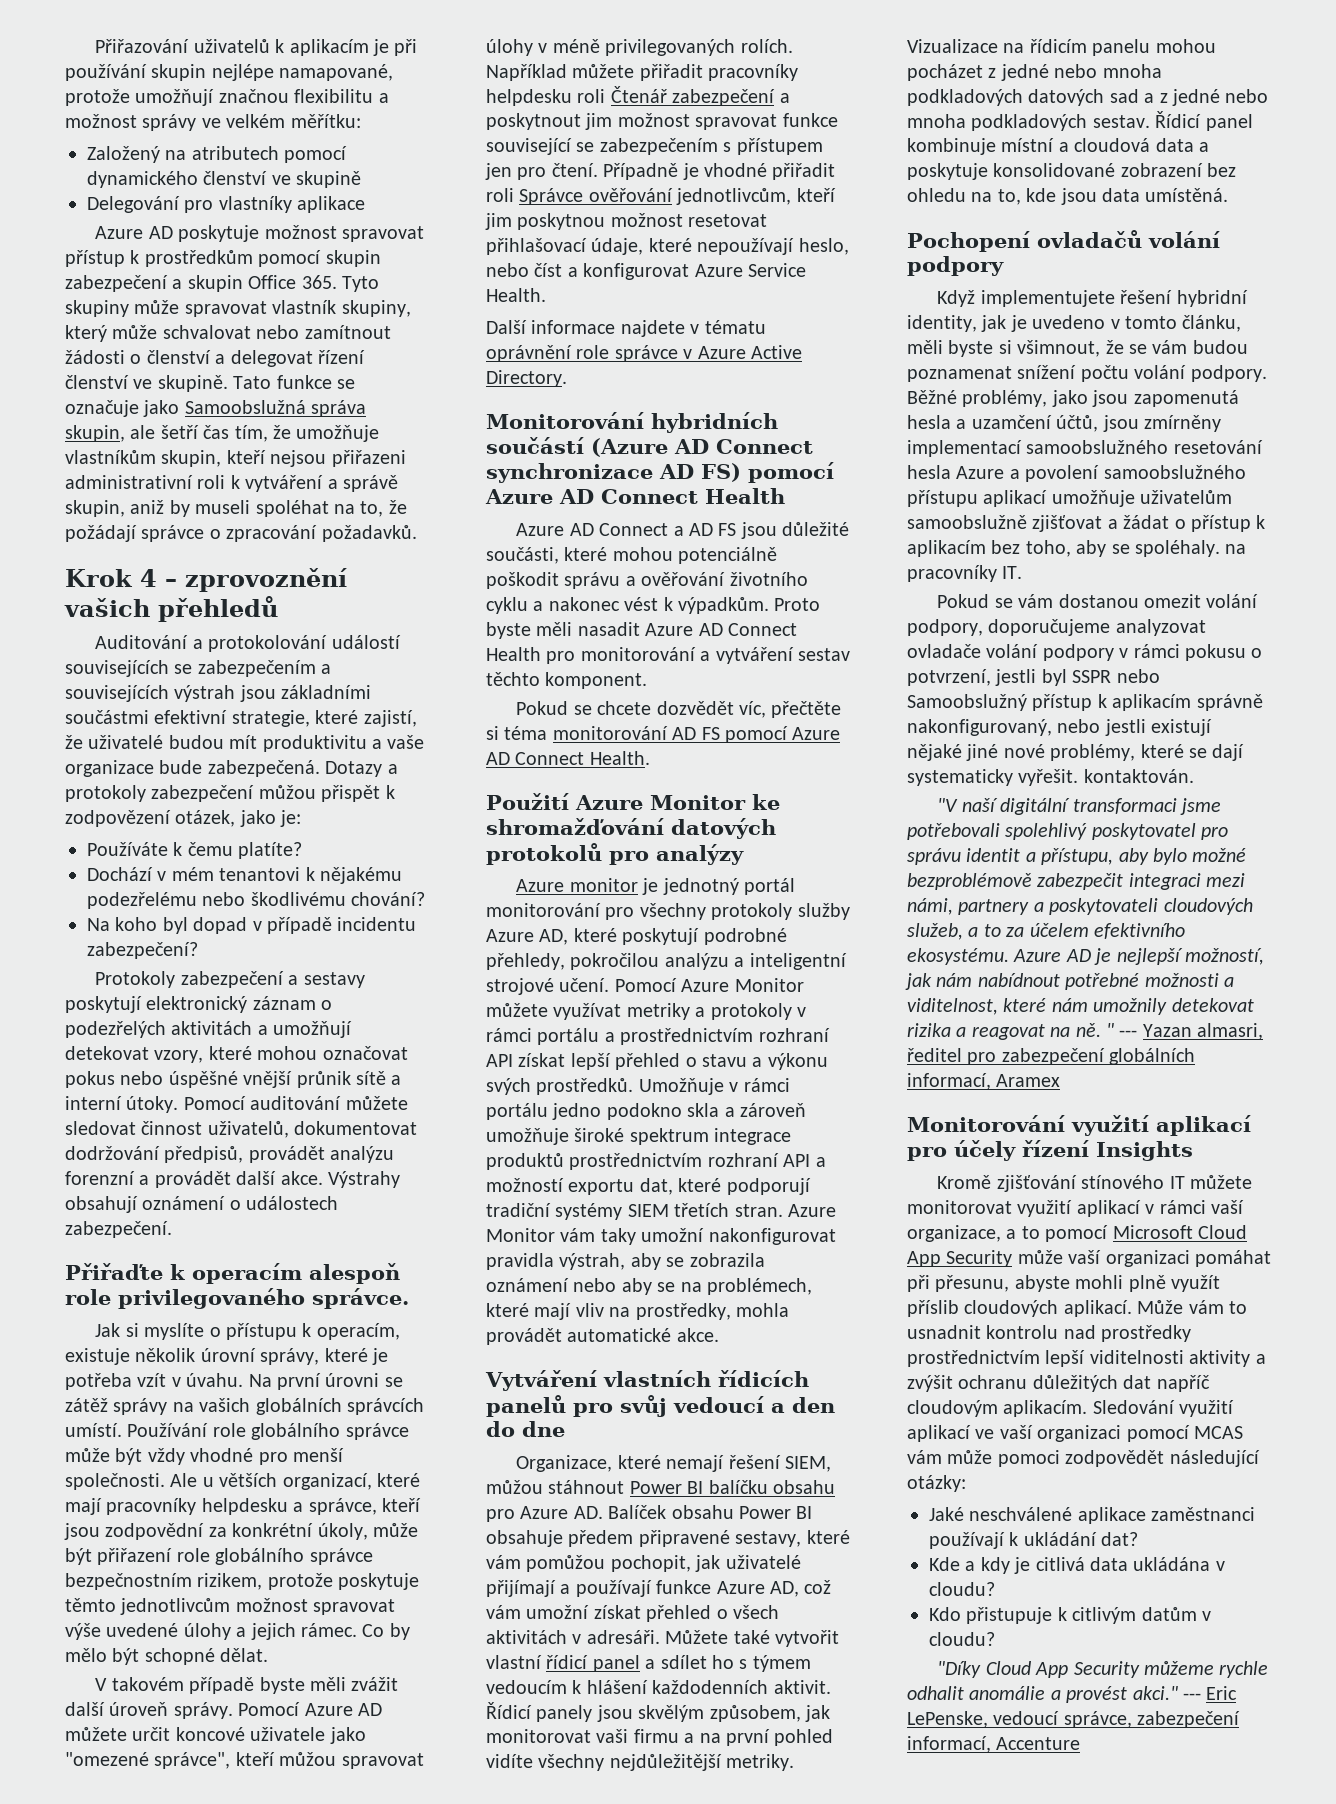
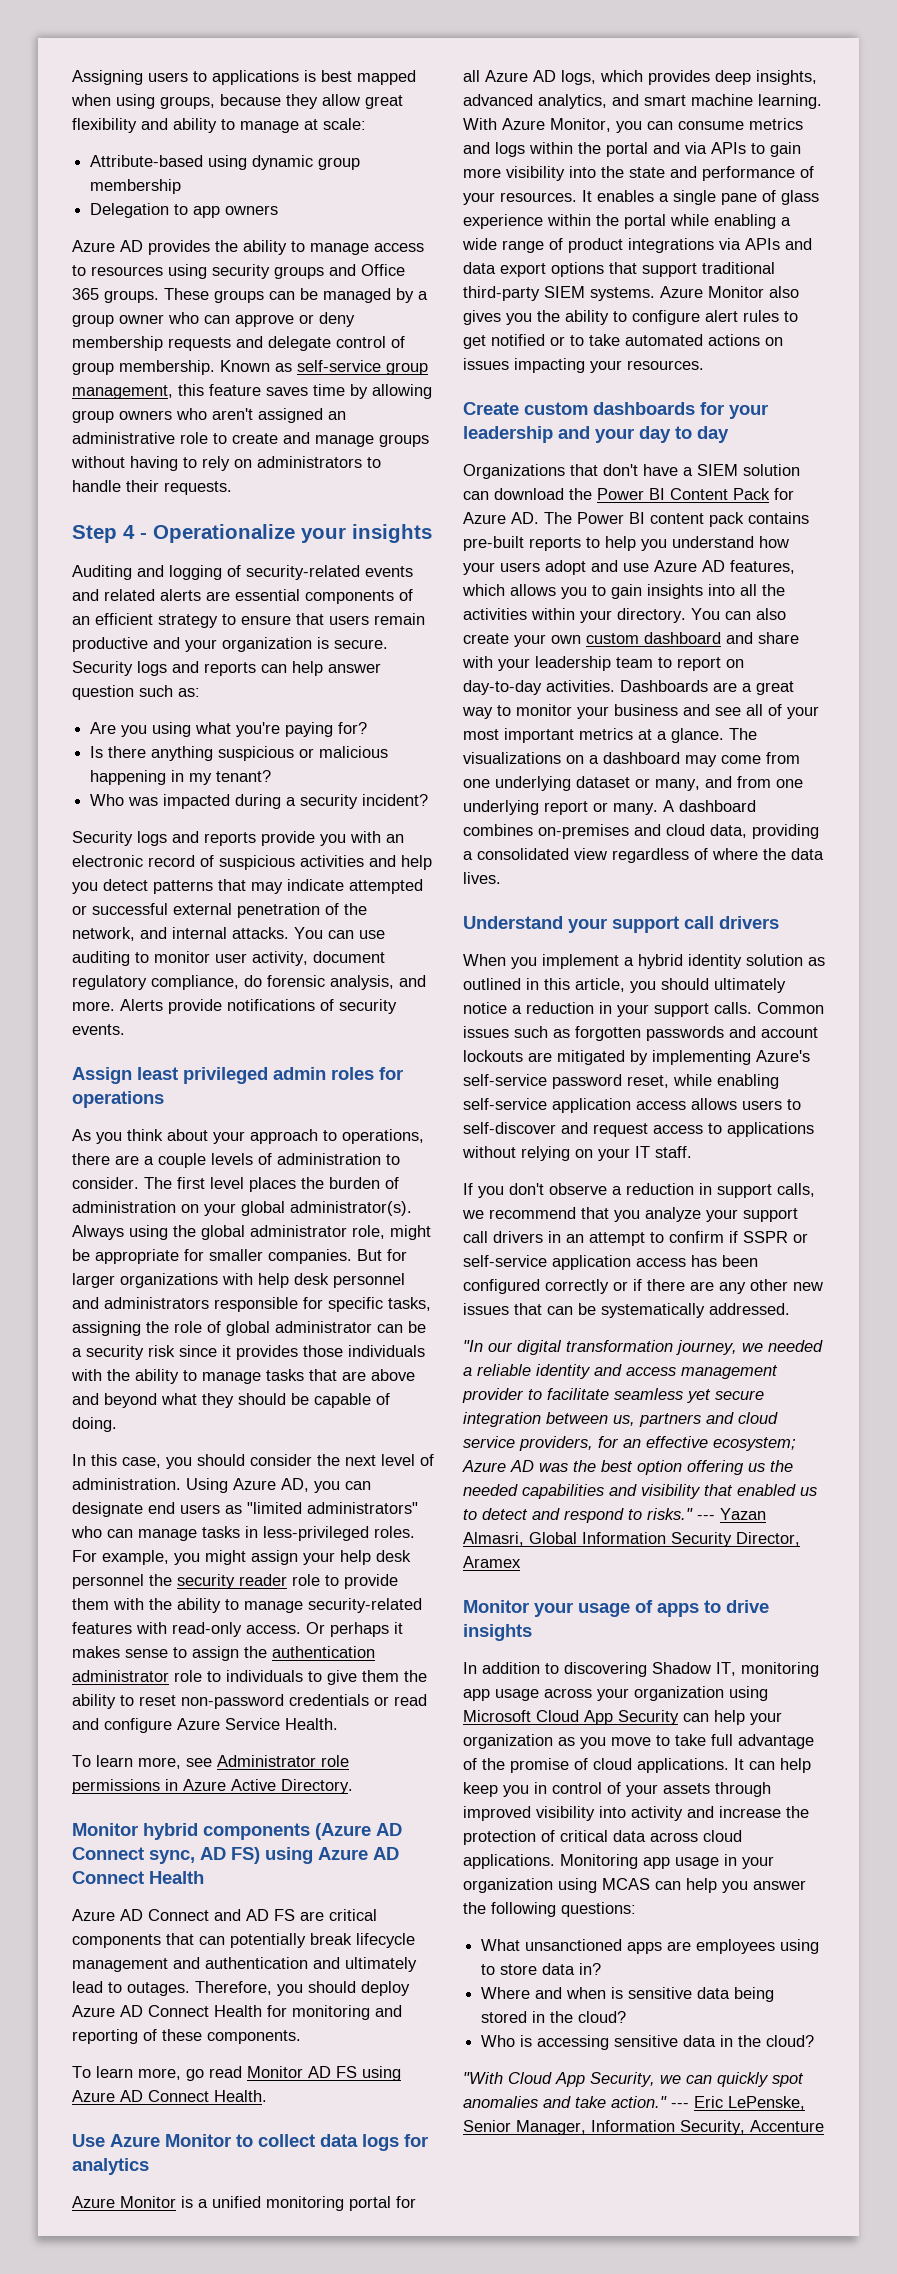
- Přiřazování uživatelů k aplikacím je při používání skupin nejlépe namapované, protože umožňují značnou flexibilitu a možnost správy ve velkém měřítku:
- Založený na atributech pomocí dynamického členství ve skupině
- Delegování pro vlastníky aplikace
- Azure AD poskytuje možnost spravovat přístup k prostředkům pomocí skupin zabezpečení a skupin Office 365. Tyto skupiny může spravovat vlastník skupiny, který může schvalovat nebo zamítnout žádosti o členství a delegovat řízení členství ve skupině. Tato funkce se označuje jako Samoobslužná správa skupin, ale šetří čas tím, že umožňuje vlastníkům skupin, kteří nejsou přiřazeni administrativní roli k vytváření a správě skupin, aniž by museli spoléhat na to, že požádají správce o zpracování požadavků.
- Krok 4 – zprovoznění vašich přehledů
- Auditování a protokolování událostí souvisejících se zabezpečením a souvisejících výstrah jsou základními součástmi efektivní strategie, které zajistí, že uživatelé budou mít produktivitu a vaše organizace bude zabezpečená. Dotazy a protokoly zabezpečení můžou přispět k zodpovězení otázek, jako je:
- Používáte k čemu platíte?
- Dochází v mém tenantovi k nějakému podezřelému nebo škodlivému chování?
- Na koho byl dopad v případě incidentu zabezpečení?
- Protokoly zabezpečení a sestavy poskytují elektronický záznam o podezřelých aktivitách a umožňují detekovat vzory, které mohou označovat pokus nebo úspěšné vnější průnik sítě a interní útoky. Pomocí auditování můžete sledovat činnost uživatelů, dokumentovat dodržování předpisů, provádět analýzu forenzní a provádět další akce. Výstrahy obsahují oznámení o událostech zabezpečení.
- Přiřaďte k operacím alespoň role privilegovaného správce.
- Jak si myslíte o přístupu k operacím, existuje několik úrovní správy, které je potřeba vzít v úvahu. Na první úrovni se zátěž správy na vašich globálních správcích umístí. Používání role globálního správce může být vždy vhodné pro menší společnosti. Ale u větších organizací, které mají pracovníky helpdesku a správce, kteří jsou zodpovědní za konkrétní úkoly, může být přiřazení role globálního správce bezpečnostním rizikem, protože poskytuje těmto jednotlivcům možnost spravovat výše uvedené úlohy a jejich rámec. Co by mělo být schopné dělat.
- V takovém případě byste měli zvážit další úroveň správy. Pomocí Azure AD můžete určit koncové uživatele jako "omezené správce", kteří můžou spravovat úlohy v méně privilegovaných rolích. Například můžete přiřadit pracovníky helpdesku roli Čtenář zabezpečení a poskytnout jim možnost spravovat funkce související se zabezpečením s přístupem jen pro čtení. Případně je vhodné přiřadit roli Správce ověřování jednotlivcům, kteří jim poskytnou možnost resetovat přihlašovací údaje, které nepoužívají heslo, nebo číst a konfigurovat Azure Service Health.
- Další informace najdete v tématu oprávnění role správce v Azure Active Directory.
+ Assigning users to applications is best mapped when using groups, because they allow great flexibility and ability to manage at scale:
+ Attribute-based using dynamic group membership
+ Delegation to app owners
+ Azure AD provides the ability to manage access to resources using security groups and Office 365 groups. These groups can be managed by a group owner who can approve or deny membership requests and delegate control of group membership. Known as self-service group management, this feature saves time by allowing group owners who aren't assigned an administrative role to create and manage groups without having to rely on administrators to handle their requests.
+ Step 4 - Operationalize your insights
+ Auditing and logging of security-related events and related alerts are essential components of an efficient strategy to ensure that users remain productive and your organization is secure. Security logs and reports can help answer question such as:
+ Are you using what you're paying for?
+ Is there anything suspicious or malicious happening in my tenant?
+ Who was impacted during a security incident?
+ Security logs and reports provide you with an electronic record of suspicious activities and help you detect patterns that may indicate attempted or successful external penetration of the network, and internal attacks. You can use auditing to monitor user activity, document regulatory compliance, do forensic analysis, and more. Alerts provide notifications of security events.
+ Assign least privileged admin roles for operations
+ As you think about your approach to operations, there are a couple levels of administration to consider. The first level places the burden of administration on your global administrator(s). Always using the global administrator role, might be appropriate for smaller companies. But for larger organizations with help desk personnel and administrators responsible for specific tasks, assigning the role of global administrator can be a security risk since it provides those individuals with the ability to manage tasks that are above and beyond what they should be capable of doing.
+ In this case, you should consider the next level of administration. Using Azure AD, you can designate end users as "limited administrators" who can manage tasks in less-privileged roles. For example, you might assign your help desk personnel the security reader role to provide them with the ability to manage security-related features with read-only access. Or perhaps it makes sense to assign the authentication administrator role to individuals to give them the ability to reset non-password credentials or read and configure Azure Service Health.
+ To learn more, see Administrator role permissions in Azure Active Directory.
- Monitorování hybridních součástí (Azure AD Connect synchronizace AD FS) pomocí Azure AD Connect Health
+ Monitor hybrid components (Azure AD Connect sync, AD FS) using Azure AD Connect Health
- Azure AD Connect a AD FS jsou důležité součásti, které mohou potenciálně poškodit správu a ověřování životního cyklu a nakonec vést k výpadkům. Proto byste měli nasadit Azure AD Connect Health pro monitorování a vytváření sestav těchto komponent.
- Pokud se chcete dozvědět víc, přečtěte si téma monitorování AD FS pomocí Azure AD Connect Health.
+ Azure AD Connect and AD FS are critical components that can potentially break lifecycle management and authentication and ultimately lead to outages. Therefore, you should deploy Azure AD Connect Health for monitoring and reporting of these components.
+ To learn more, go read Monitor AD FS using Azure AD Connect Health.
- Použití Azure Monitor ke shromažďování datových protokolů pro analýzy
- Azure monitor je jednotný portál monitorování pro všechny protokoly služby Azure AD, které poskytují podrobné přehledy, pokročilou analýzu a inteligentní strojové učení. Pomocí Azure Monitor můžete využívat metriky a protokoly v rámci portálu a prostřednictvím rozhraní API získat lepší přehled o stavu a výkonu svých prostředků. Umožňuje v rámci portálu jedno podokno skla a zároveň umožňuje široké spektrum integrace produktů prostřednictvím rozhraní API a možností exportu dat, které podporují tradiční systémy SIEM třetích stran. Azure Monitor vám taky umožní nakonfigurovat pravidla výstrah, aby se zobrazila oznámení nebo aby se na problémech, které mají vliv na prostředky, mohla provádět automatické akce.
- Vytváření vlastních řídicích panelů pro svůj vedoucí a den do dne
- Organizace, které nemají řešení SIEM, můžou stáhnout Power BI balíčku obsahu pro Azure AD. Balíček obsahu Power BI obsahuje předem připravené sestavy, které vám pomůžou pochopit, jak uživatelé přijímají a používají funkce Azure AD, což vám umožní získat přehled o všech aktivitách v adresáři. Můžete také vytvořit vlastní řídicí panel a sdílet ho s týmem vedoucím k hlášení každodenních aktivit. Řídicí panely jsou skvělým způsobem, jak monitorovat vaši firmu a na první pohled vidíte všechny nejdůležitější metriky. Vizualizace na řídicím panelu mohou pocházet z jedné nebo mnoha podkladových datových sad a z jedné nebo mnoha podkladových sestav. Řídicí panel kombinuje místní a cloudová data a poskytuje konsolidované zobrazení bez ohledu na to, kde jsou data umístěná.
- Pochopení ovladačů volání podpory
- Když implementujete řešení hybridní identity, jak je uvedeno v tomto článku, měli byste si všimnout, že se vám budou poznamenat snížení počtu volání podpory. Běžné problémy, jako jsou zapomenutá hesla a uzamčení účtů, jsou zmírněny implementací samoobslužného resetování hesla Azure a povolení samoobslužného přístupu aplikací umožňuje uživatelům samoobslužně zjišťovat a žádat o přístup k aplikacím bez toho, aby se spoléhaly. na pracovníky IT.
- Pokud se vám dostanou omezit volání podpory, doporučujeme analyzovat ovladače volání podpory v rámci pokusu o potvrzení, jestli byl SSPR nebo Samoobslužný přístup k aplikacím správně nakonfigurovaný, nebo jestli existují nějaké jiné nové problémy, které se dají systematicky vyřešit. kontaktován.
- "V naší digitální transformaci jsme potřebovali spolehlivý poskytovatel pro správu identit a přístupu, aby bylo možné bezproblémově zabezpečit integraci mezi námi, partnery a poskytovateli cloudových služeb, a to za účelem efektivního ekosystému. Azure AD je nejlepší možností, jak nám nabídnout potřebné možnosti a viditelnost, které nám umožnily detekovat rizika a reagovat na ně. " --- Yazan almasri, ředitel pro zabezpečení globálních informací, Aramex
- Monitorování využití aplikací pro účely řízení Insights
- Kromě zjišťování stínového IT můžete monitorovat využití aplikací v rámci vaší organizace, a to pomocí Microsoft Cloud App Security může vaší organizaci pomáhat při přesunu, abyste mohli plně využít příslib cloudových aplikací. Může vám to usnadnit kontrolu nad prostředky prostřednictvím lepší viditelnosti aktivity a zvýšit ochranu důležitých dat napříč cloudovým aplikacím. Sledování využití aplikací ve vaší organizaci pomocí MCAS vám může pomoci zodpovědět následující otázky:
- Jaké neschválené aplikace zaměstnanci používají k ukládání dat?
- Kde a kdy je citlivá data ukládána v cloudu?
- Kdo přistupuje k citlivým datům v cloudu?
- "Díky Cloud App Security můžeme rychle odhalit anomálie a provést akci." --- Eric LePenske, vedoucí správce, zabezpečení informací, Accenture
+ Use Azure Monitor to collect data logs for analytics
+ Azure Monitor is a unified monitoring portal for all Azure AD logs, which provides deep insights, advanced analytics, and smart machine learning. With Azure Monitor, you can consume metrics and logs within the portal and via APIs to gain more visibility into the state and performance of your resources. It enables a single pane of glass experience within the portal while enabling a wide range of product integrations via APIs and data export options that support traditional third-party SIEM systems. Azure Monitor also gives you the ability to configure alert rules to get notified or to take automated actions on issues impacting your resources.
+ Create custom dashboards for your leadership and your day to day
+ Organizations that don't have a SIEM solution can download the Power BI Content Pack for Azure AD. The Power BI content pack contains pre-built reports to help you understand how your users adopt and use Azure AD features, which allows you to gain insights into all the activities within your directory. You can also create your own custom dashboard and share with your leadership team to report on day-to-day activities. Dashboards are a great way to monitor your business and see all of your most important metrics at a glance. The visualizations on a dashboard may come from one underlying dataset or many, and from one underlying report or many. A dashboard combines on-premises and cloud data, providing a consolidated view regardless of where the data lives.
+ Understand your support call drivers
+ When you implement a hybrid identity solution as outlined in this article, you should ultimately notice a reduction in your support calls. Common issues such as forgotten passwords and account lockouts are mitigated by implementing Azure's self-service password reset, while enabling self-service application access allows users to self-discover and request access to applications without relying on your IT staff.
+ If you don't observe a reduction in support calls, we recommend that you analyze your support call drivers in an attempt to confirm if SSPR or self-service application access has been configured correctly or if there are any other new issues that can be systematically addressed.
+ "In our digital transformation journey, we needed a reliable identity and access management provider to facilitate seamless yet secure integration between us, partners and cloud service providers, for an effective ecosystem; Azure AD was the best option offering us the needed capabilities and visibility that enabled us to detect and respond to risks." --- Yazan Almasri, Global Information Security Director, Aramex
+ Monitor your usage of apps to drive insights
+ In addition to discovering Shadow IT, monitoring app usage across your organization using Microsoft Cloud App Security can help your organization as you move to take full advantage of the promise of cloud applications. It can help keep you in control of your assets through improved visibility into activity and increase the protection of critical data across cloud applications. Monitoring app usage in your organization using MCAS can help you answer the following questions:
+ What unsanctioned apps are employees using to store data in?
+ Where and when is sensitive data being stored in the cloud?
+ Who is accessing sensitive data in the cloud?
+ "With Cloud App Security, we can quickly spot anomalies and take action." --- Eric LePenske, Senior Manager, Information Security, Accenture

